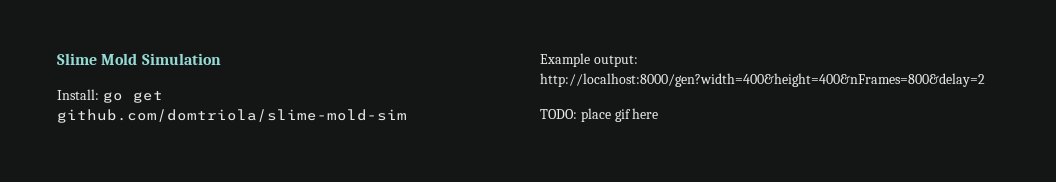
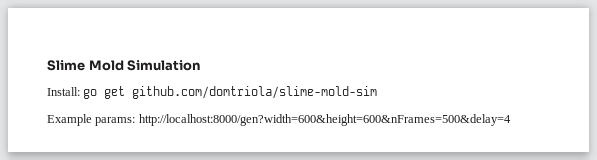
- Example output: http://localhost:8000/gen?width=400&height=400&nFrames=800&delay=2
- TODO: place gif here
+ Example params: http://localhost:8000/gen?width=600&height=600&nFrames=500&delay=4

